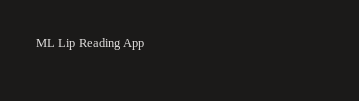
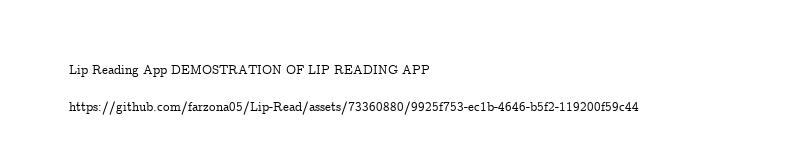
- ML Lip Reading App
+ Lip Reading App DEMOSTRATION OF LIP READING APP
+ https://github.com/farzona05/Lip-Read/assets/73360880/9925f753-ec1b-4646-b5f2-119200f59c44

